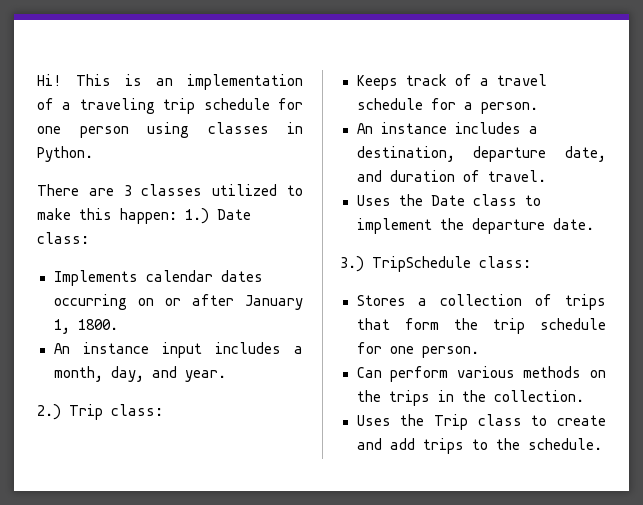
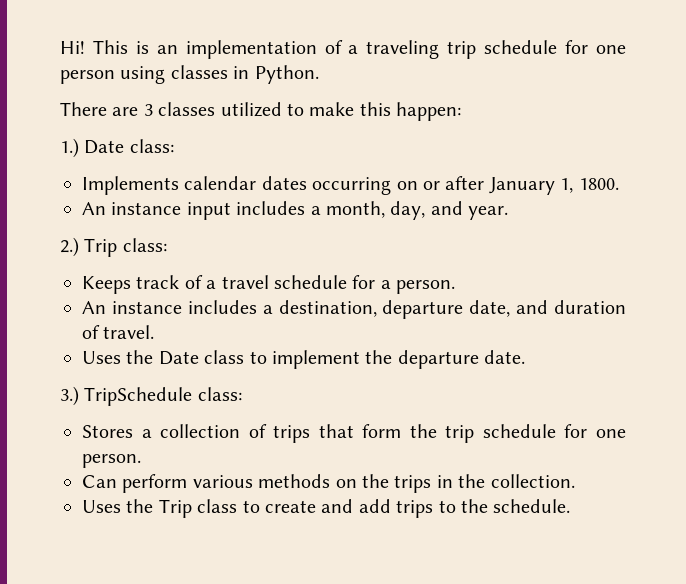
- There are 3 classes utilized to make this happen: 1.) Date class:
+ There are 3 classes utilized to make this happen:
+ 1.) Date class:

